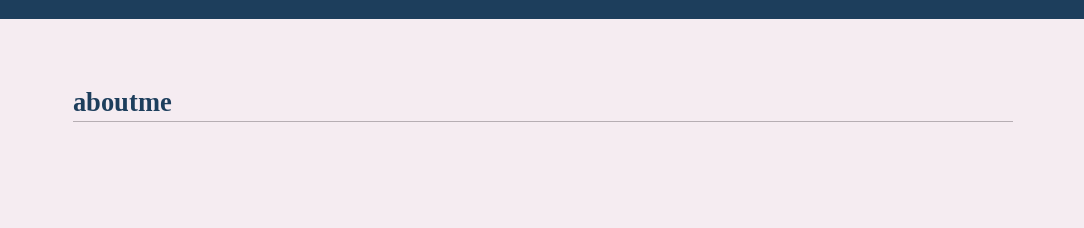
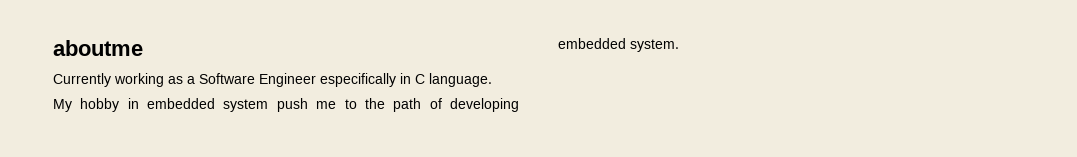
+ Currently working as a Software Engineer especifically in C language.
+ My hobby in embedded system push me to the path of developing embedded system.

